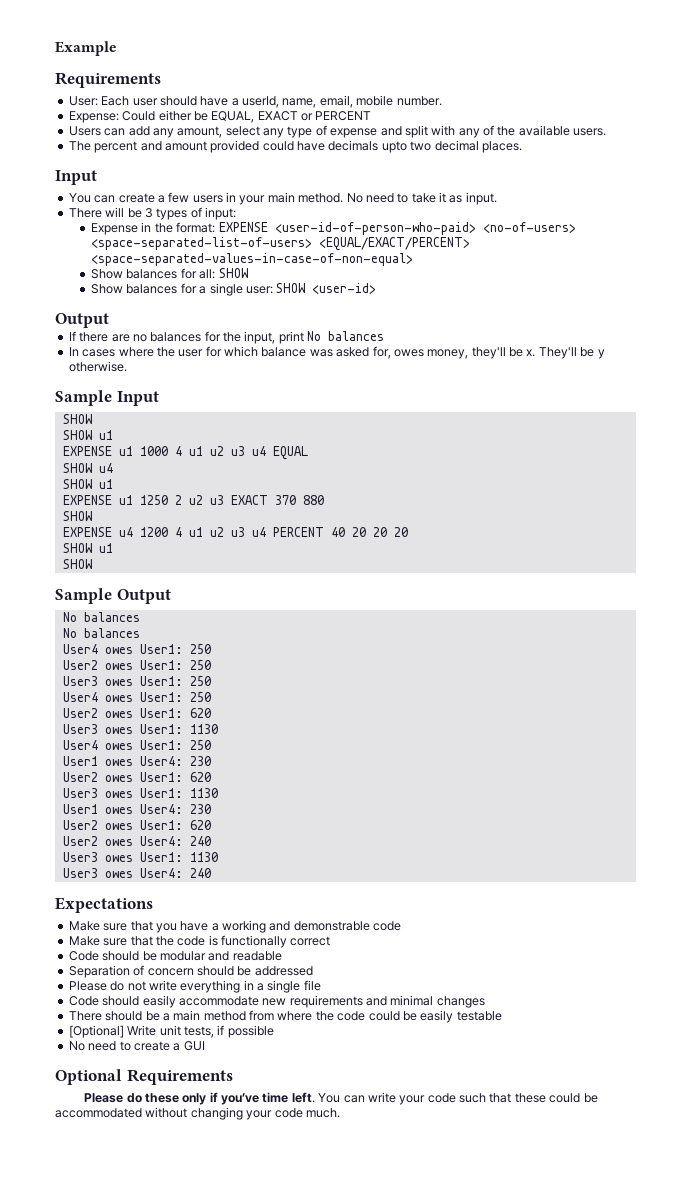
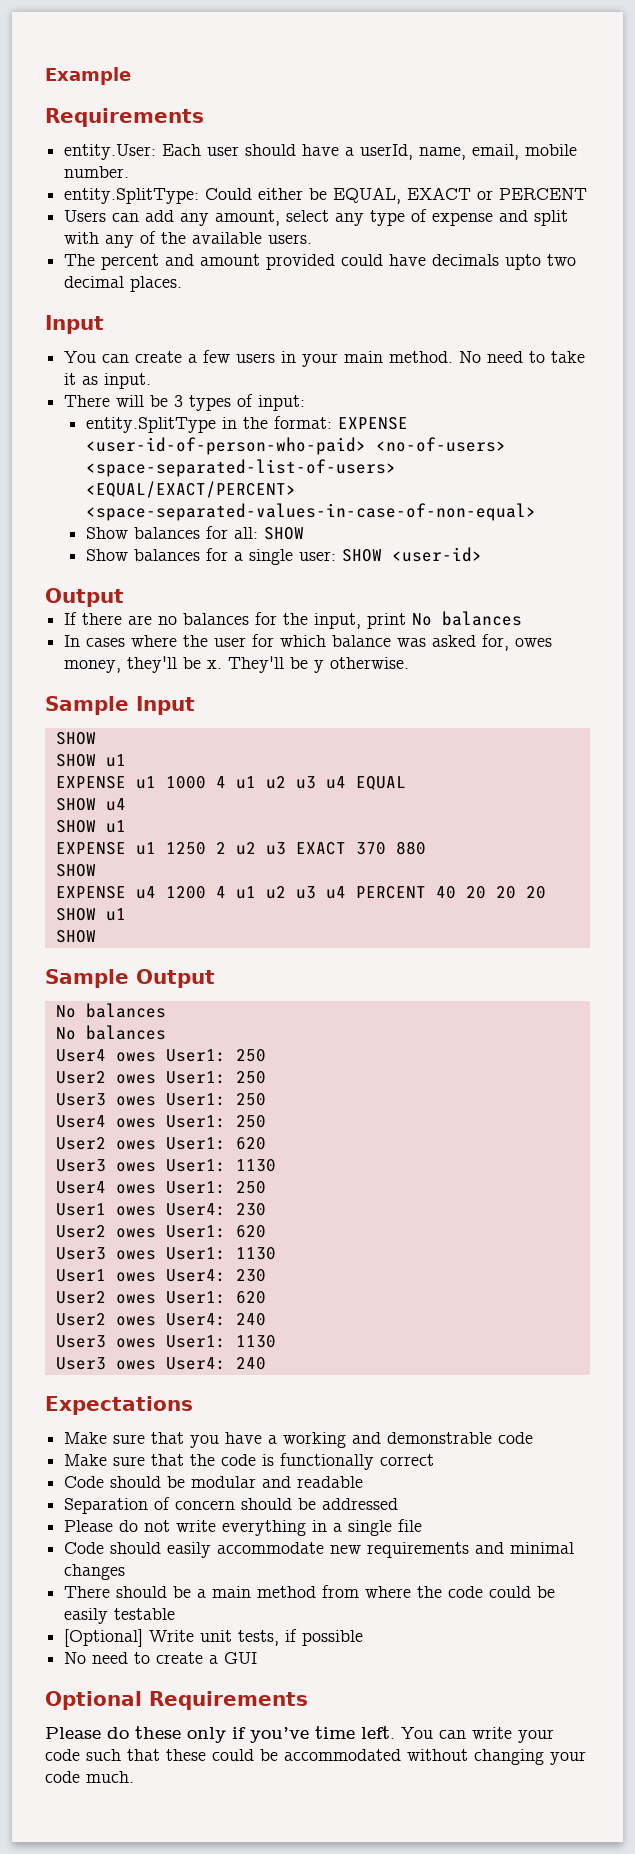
- User: Each user should have a userId, name, email, mobile number.
+ entity.User: Each user should have a userId, name, email, mobile number.
- Expense: Could either be EQUAL, EXACT or PERCENT
+ entity.SplitType: Could either be EQUAL, EXACT or PERCENT
- Expense in the format: EXPENSE <user-id-of-person-who-paid> <no-of-users> <space-separated-list-of-users> <EQUAL/EXACT/PERCENT> <space-separated-values-in-case-of-non-equal>
+ entity.SplitType in the format: EXPENSE <user-id-of-person-who-paid> <no-of-users> <space-separated-list-of-users> <EQUAL/EXACT/PERCENT> <space-separated-values-in-case-of-non-equal>

